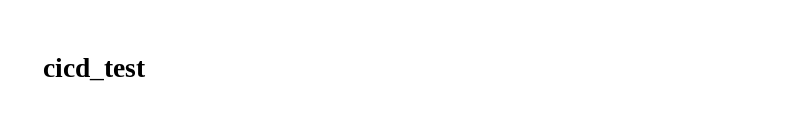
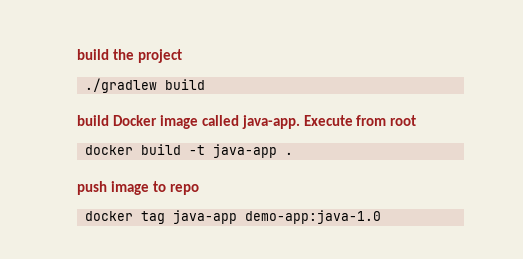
- cicd_test
+ build the project
+ ./gradlew build
+ build Docker image called java-app. Execute from root
+ docker build -t java-app .
+ push image to repo
+ docker tag java-app demo-app:java-1.0

